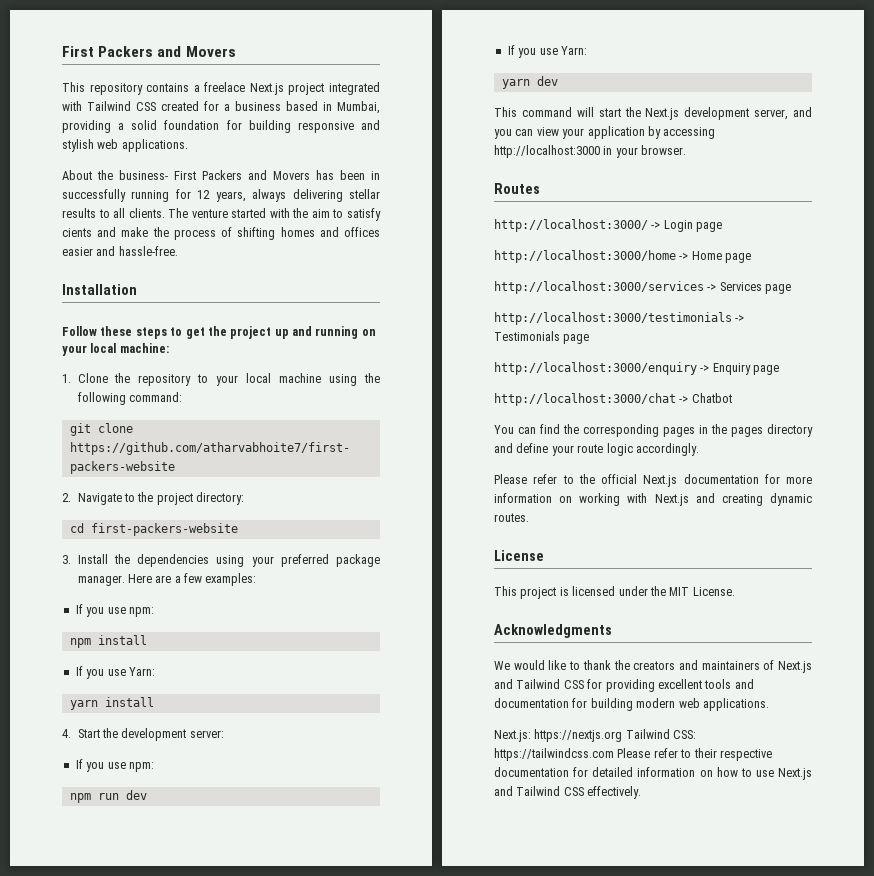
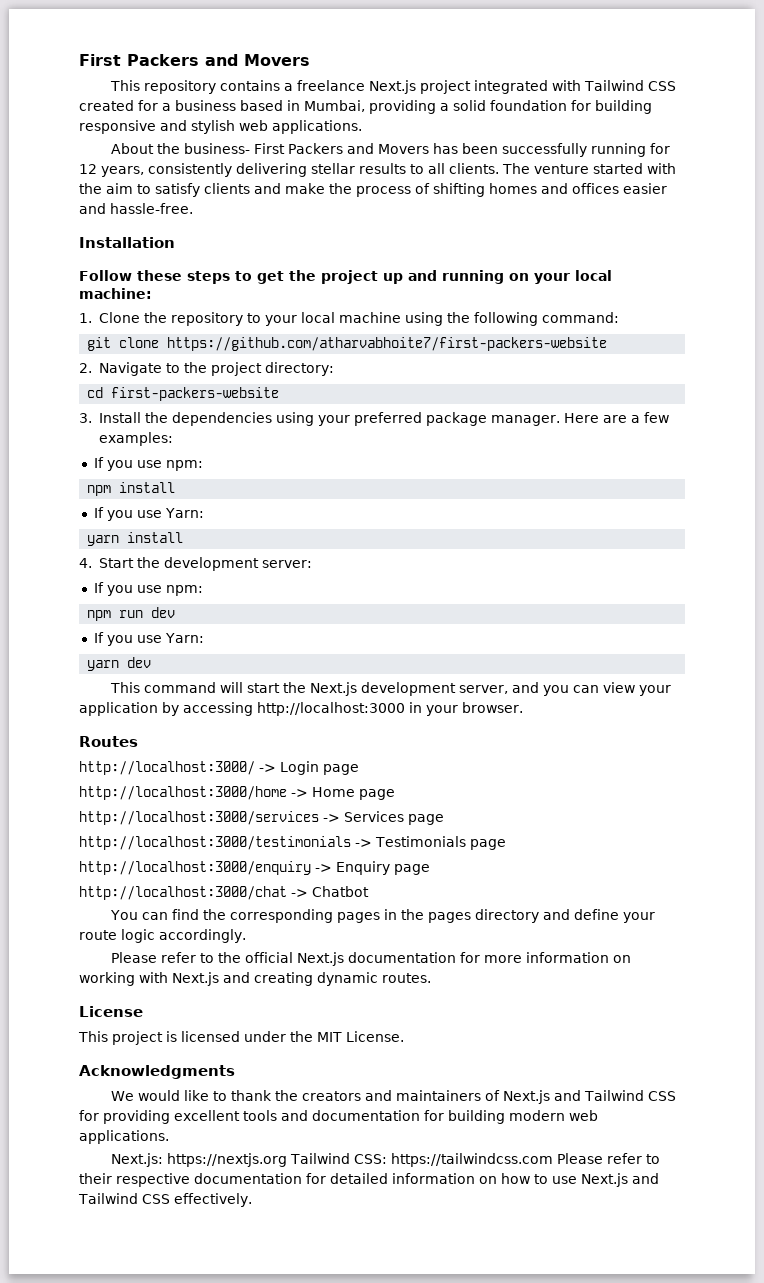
- This repository contains a freelace Next.js project integrated with Tailwind CSS created for a business based in Mumbai, providing a solid foundation for building responsive and stylish web applications.
+ This repository contains a freelance Next.js project integrated with Tailwind CSS created for a business based in Mumbai, providing a solid foundation for building responsive and stylish web applications.
- About the business- First Packers and Movers has been in successfully running for 12 years, always delivering stellar results to all clients.
+ About the business- First Packers and Movers has been successfully running for 12 years, consistently delivering stellar results to all clients.
- The venture started with the aim to satisfy cients and make the process of shifting homes and offices easier and hassle-free.
+ The venture started with the aim to satisfy clients and make the process of shifting homes and offices easier and hassle-free.

